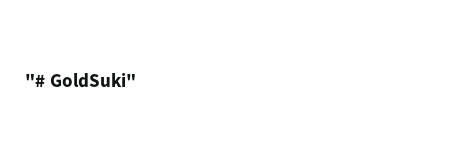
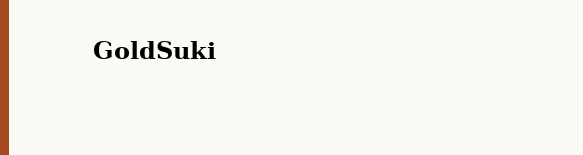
- "# GoldSuki"
+ GoldSuki

